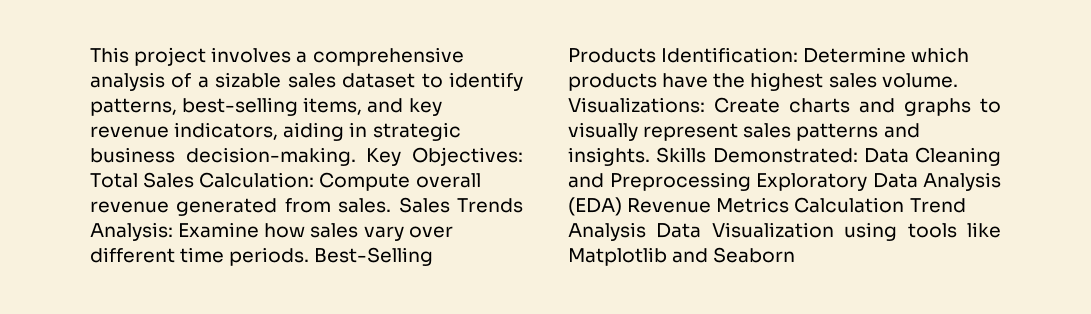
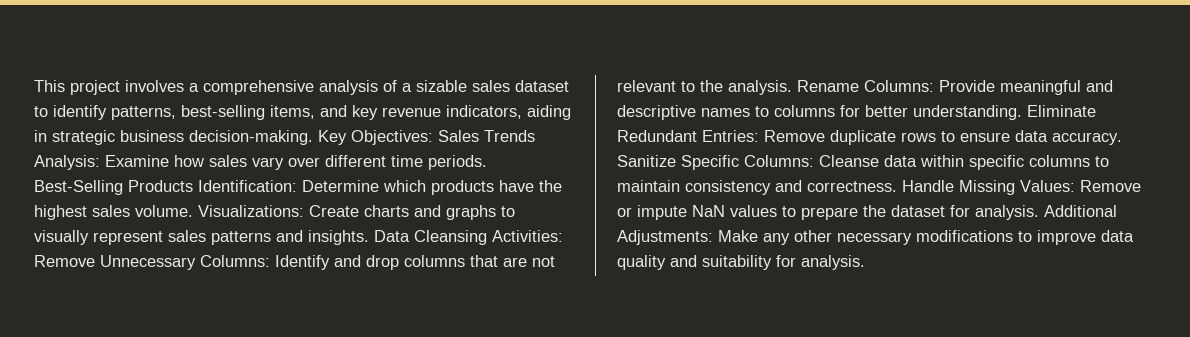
- Key Objectives: Total Sales Calculation: Compute overall revenue generated from sales. Sales Trends Analysis: Examine how sales vary over different time periods.
+ Key Objectives: Sales Trends Analysis: Examine how sales vary over different time periods.
- Skills Demonstrated: Data Cleaning and Preprocessing Exploratory Data Analysis (EDA) Revenue Metrics Calculation Trend Analysis Data Visualization using tools like Matplotlib and Seaborn
+ Data Cleansing Activities: Remove Unnecessary Columns: Identify and drop columns that are not relevant to the analysis. Rename Columns: Provide meaningful and descriptive names to columns for better understanding. Eliminate Redundant Entries: Remove duplicate rows to ensure data accuracy. Sanitize Specific Columns: Cleanse data within specific columns to maintain consistency and correctness. Handle Missing Values: Remove or impute NaN values to prepare the dataset for analysis. Additional Adjustments: Make any other necessary modifications to improve data quality and suitability for analysis.

